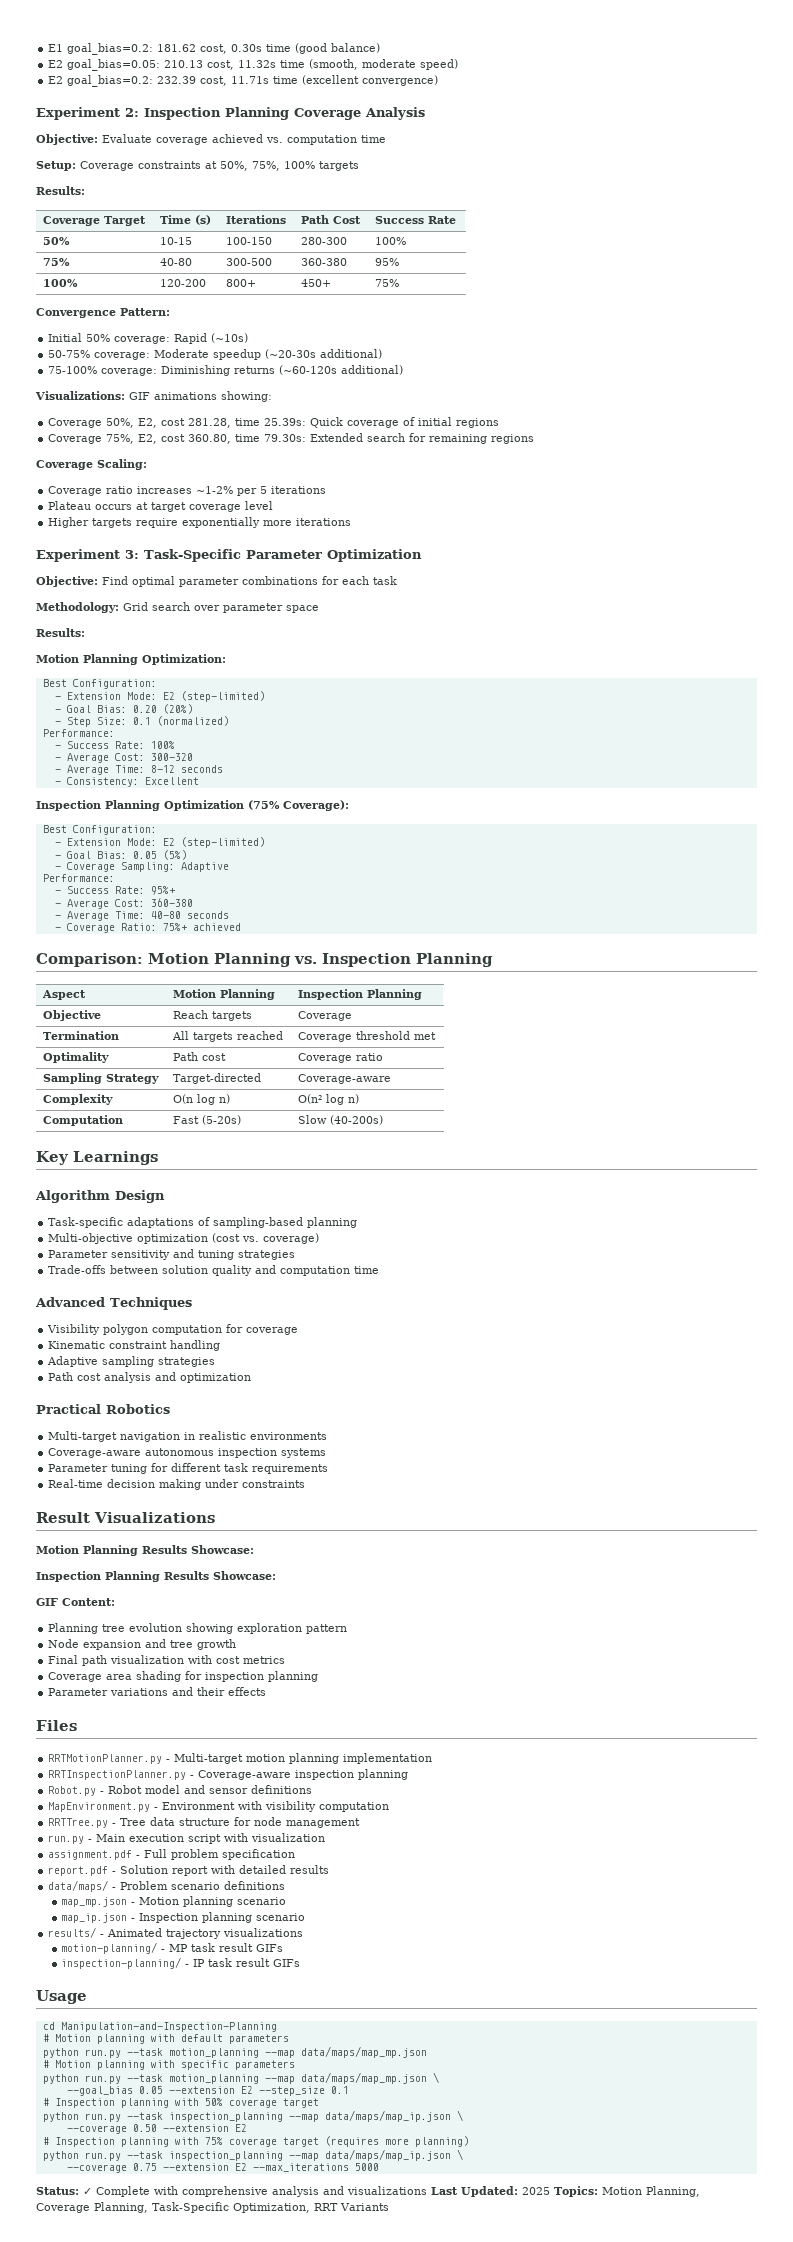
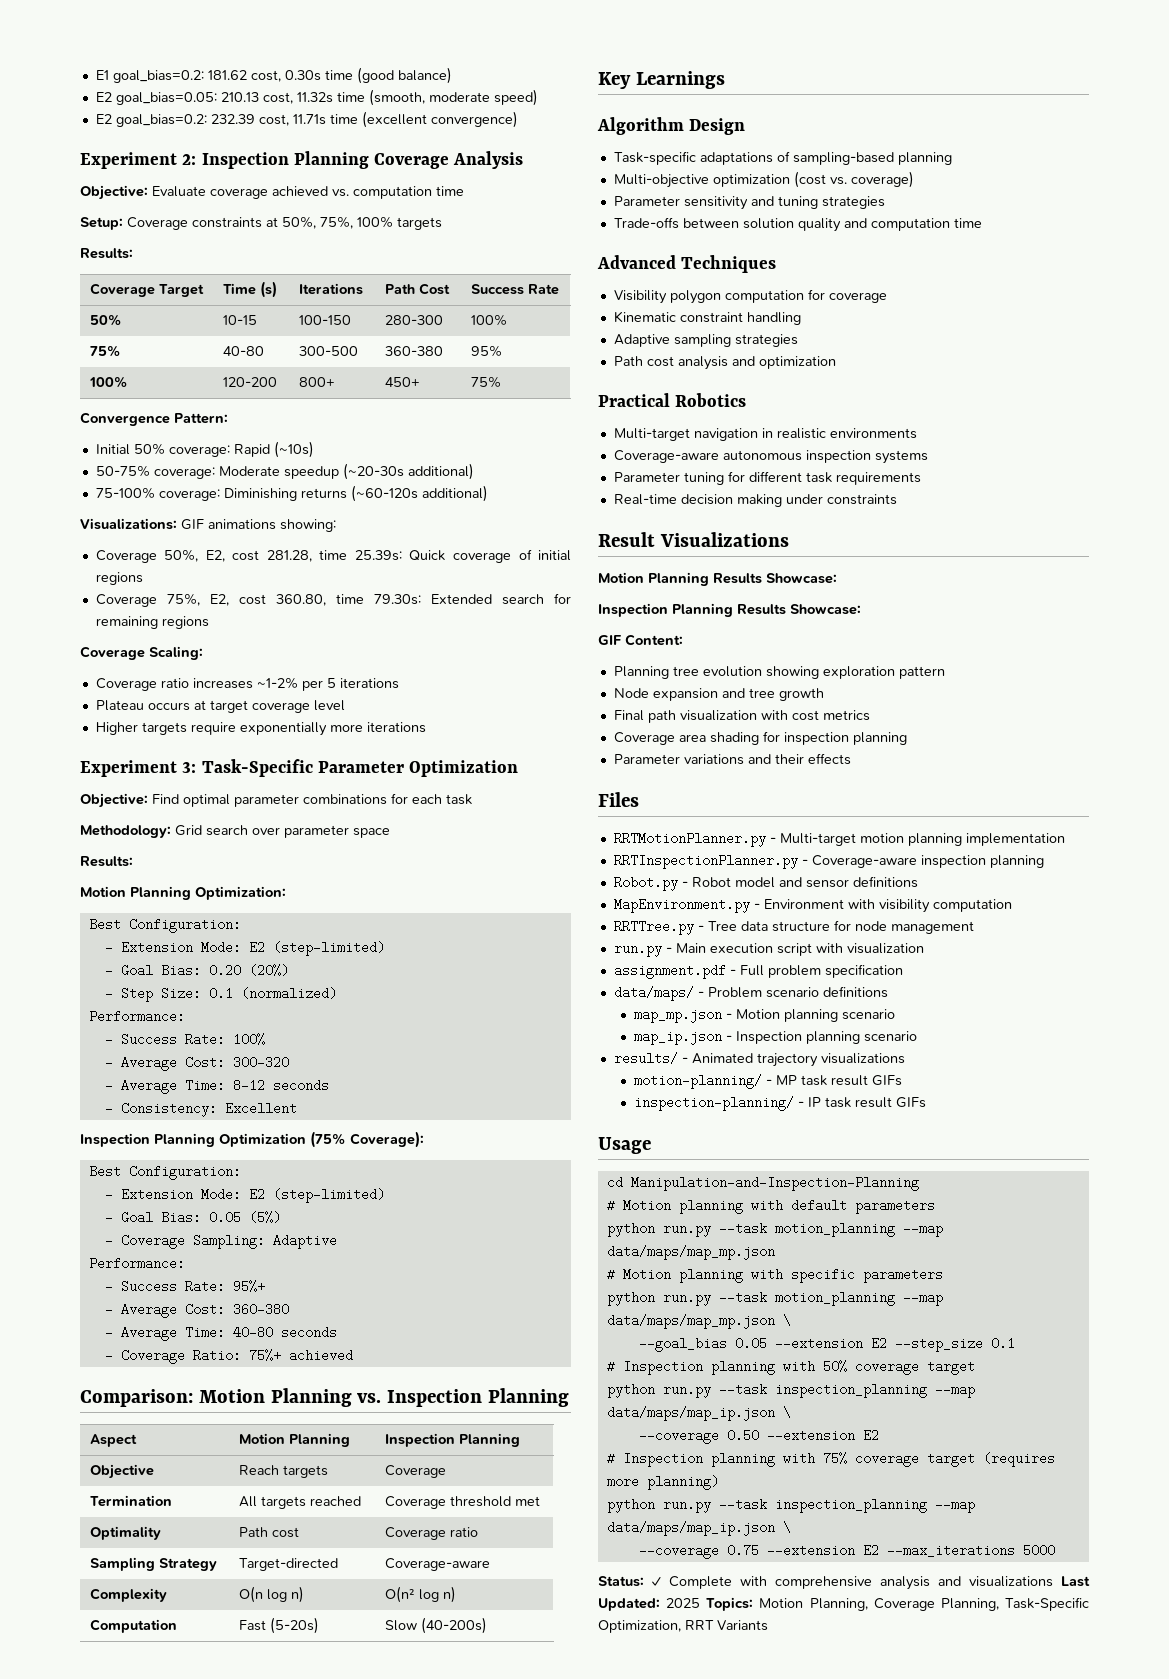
- report.pdf - Solution report with detailed results

